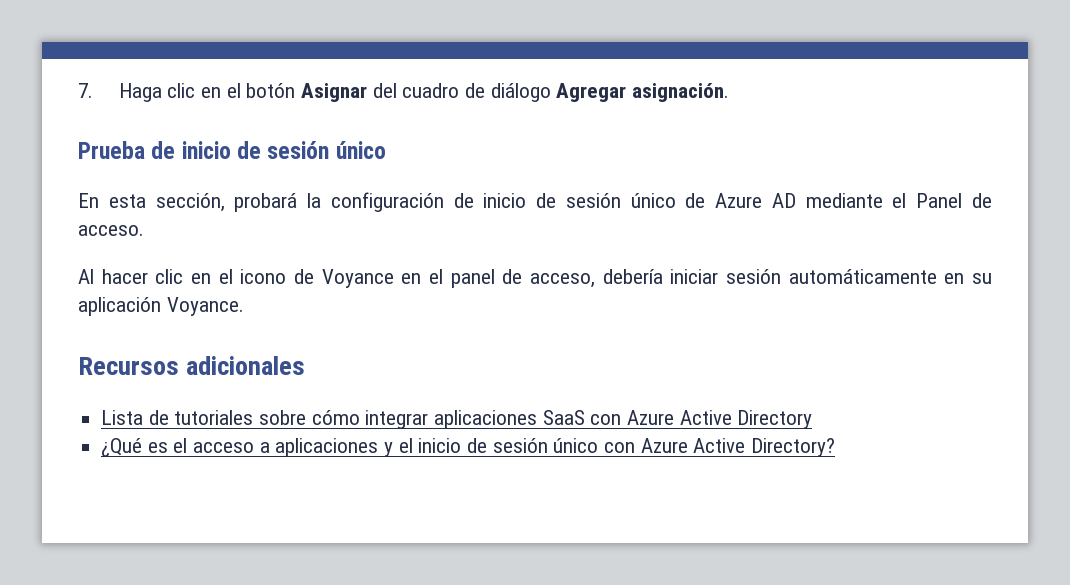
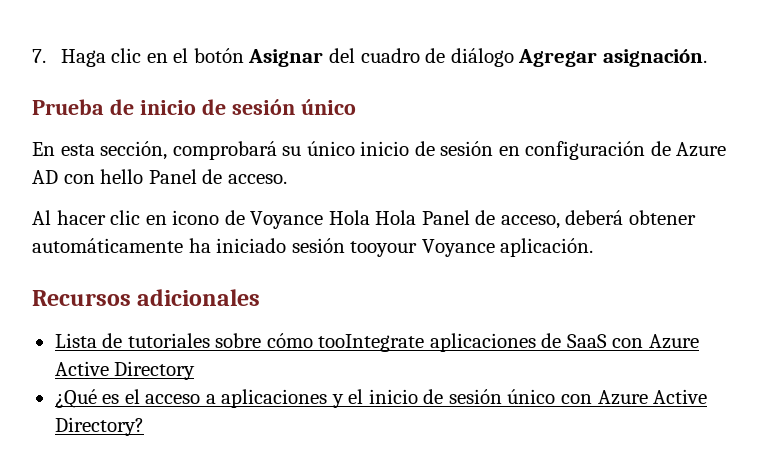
- En esta sección, probará la configuración de inicio de sesión único de Azure AD mediante el Panel de acceso.
+ En esta sección, comprobará su único inicio de sesión en configuración de Azure AD con hello Panel de acceso.
- Al hacer clic en el icono de Voyance en el panel de acceso, debería iniciar sesión automáticamente en su aplicación Voyance.
+ Al hacer clic en icono de Voyance Hola Hola Panel de acceso, deberá obtener automáticamente ha iniciado sesión tooyour Voyance aplicación.
- Lista de tutoriales sobre cómo integrar aplicaciones SaaS con Azure Active Directory
+ Lista de tutoriales sobre cómo tooIntegrate aplicaciones de SaaS con Azure Active Directory

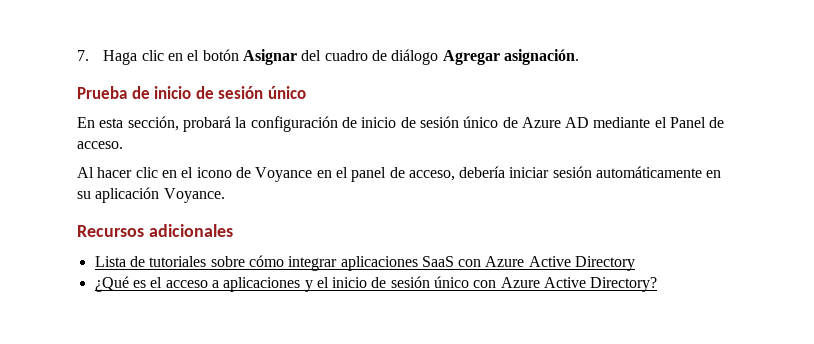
- En esta sección, comprobará su único inicio de sesión en configuración de Azure AD con hello Panel de acceso.
+ En esta sección, probará la configuración de inicio de sesión único de Azure AD mediante el Panel de acceso.
- Al hacer clic en icono de Voyance Hola Hola Panel de acceso, deberá obtener automáticamente ha iniciado sesión tooyour Voyance aplicación.
+ Al hacer clic en el icono de Voyance en el panel de acceso, debería iniciar sesión automáticamente en su aplicación Voyance.
- Lista de tutoriales sobre cómo tooIntegrate aplicaciones de SaaS con Azure Active Directory
+ Lista de tutoriales sobre cómo integrar aplicaciones SaaS con Azure Active Directory

